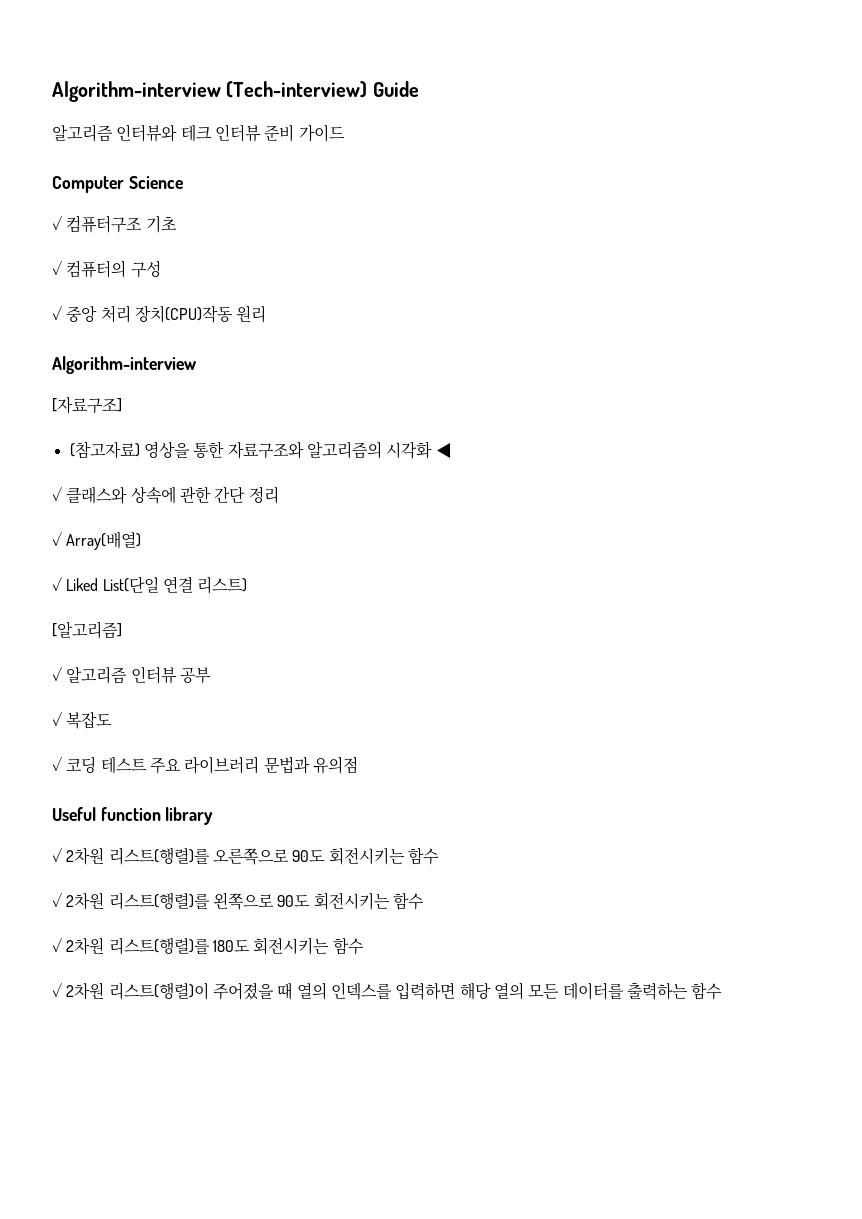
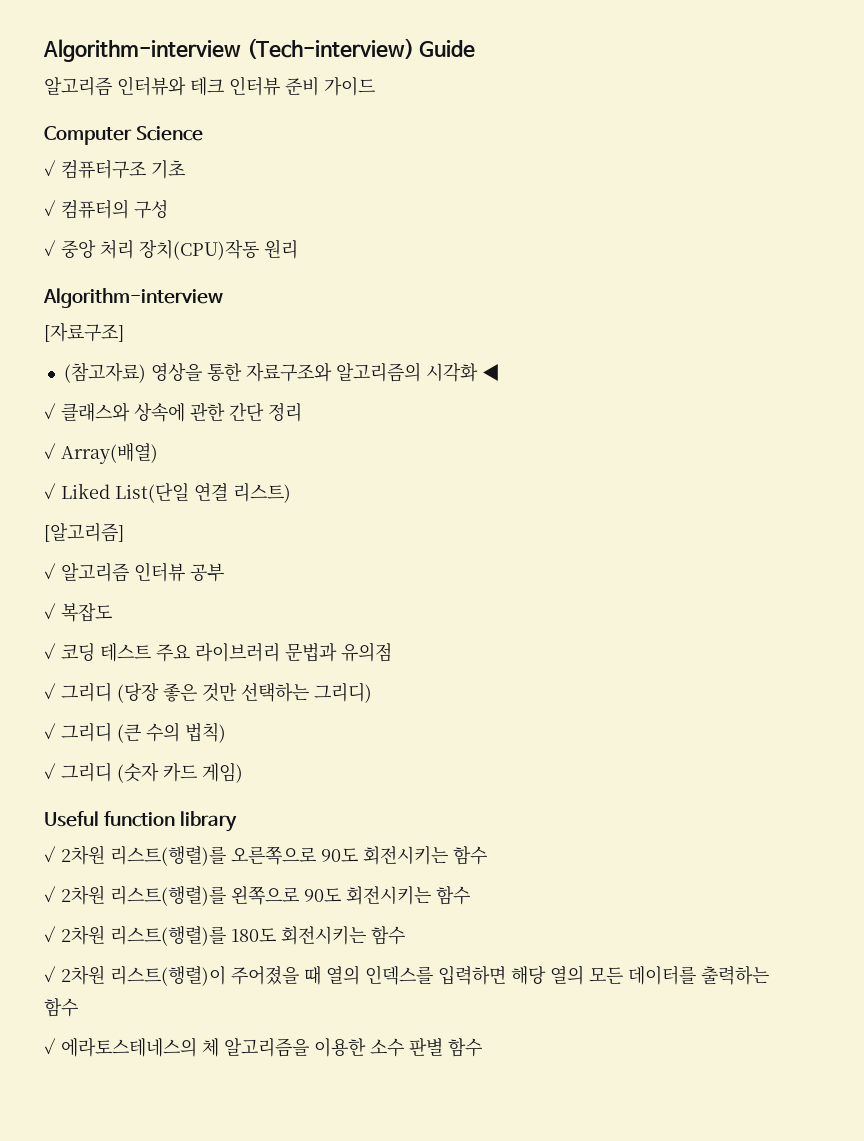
+ ✓ 그리디 (당장 좋은 것만 선택하는 그리디)
+ ✓ 그리디 (큰 수의 법칙)
+ ✓ 그리디 (숫자 카드 게임)
+ ✓ 에라토스테네스의 체 알고리즘을 이용한 소수 판별 함수

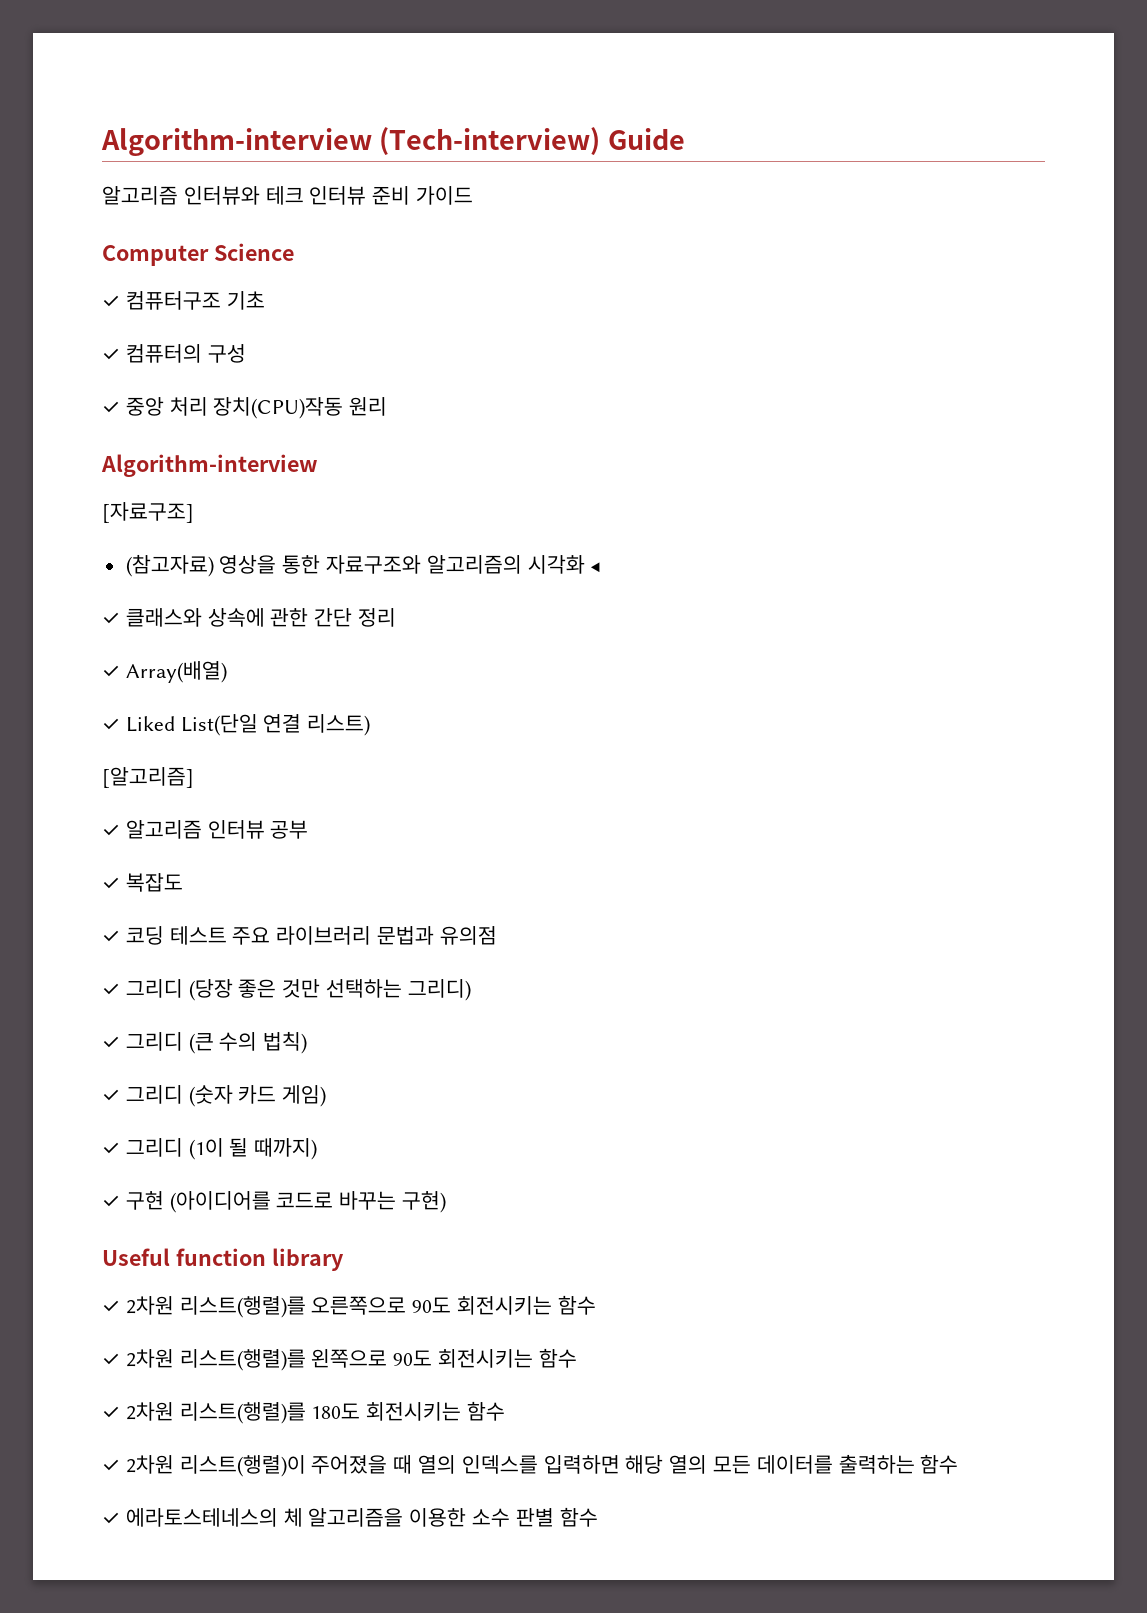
+ ✓ 그리디 (1이 될 때까지)
+ ✓ 구현 (아이디어를 코드로 바꾸는 구현)

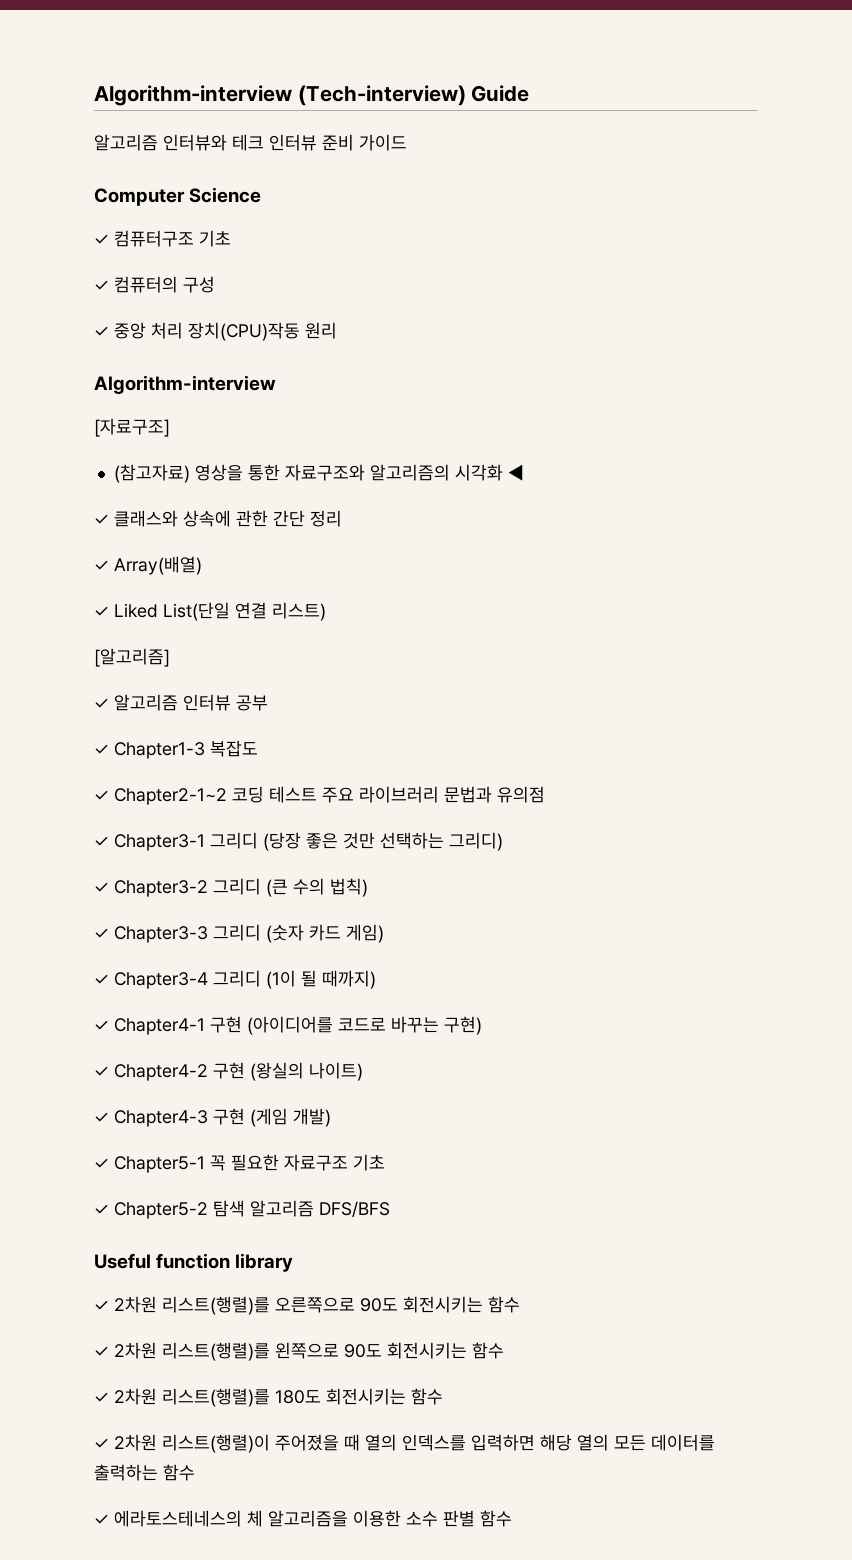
- ✓ 복잡도
+ ✓ Chapter1-3 복잡도
- ✓ 코딩 테스트 주요 라이브러리 문법과 유의점
+ ✓ Chapter2-1~2 코딩 테스트 주요 라이브러리 문법과 유의점
- ✓ 그리디 (당장 좋은 것만 선택하는 그리디)
+ ✓ Chapter3-1 그리디 (당장 좋은 것만 선택하는 그리디)
- ✓ 그리디 (큰 수의 법칙)
+ ✓ Chapter3-2 그리디 (큰 수의 법칙)
- ✓ 그리디 (숫자 카드 게임)
+ ✓ Chapter3-3 그리디 (숫자 카드 게임)
- ✓ 그리디 (1이 될 때까지)
+ ✓ Chapter3-4 그리디 (1이 될 때까지)
- ✓ 구현 (아이디어를 코드로 바꾸는 구현)
+ ✓ Chapter4-1 구현 (아이디어를 코드로 바꾸는 구현)
+ ✓ Chapter4-2 구현 (왕실의 나이트)
+ ✓ Chapter4-3 구현 (게임 개발)
+ ✓ Chapter5-1 꼭 필요한 자료구조 기초
+ ✓ Chapter5-2 탐색 알고리즘 DFS/BFS

